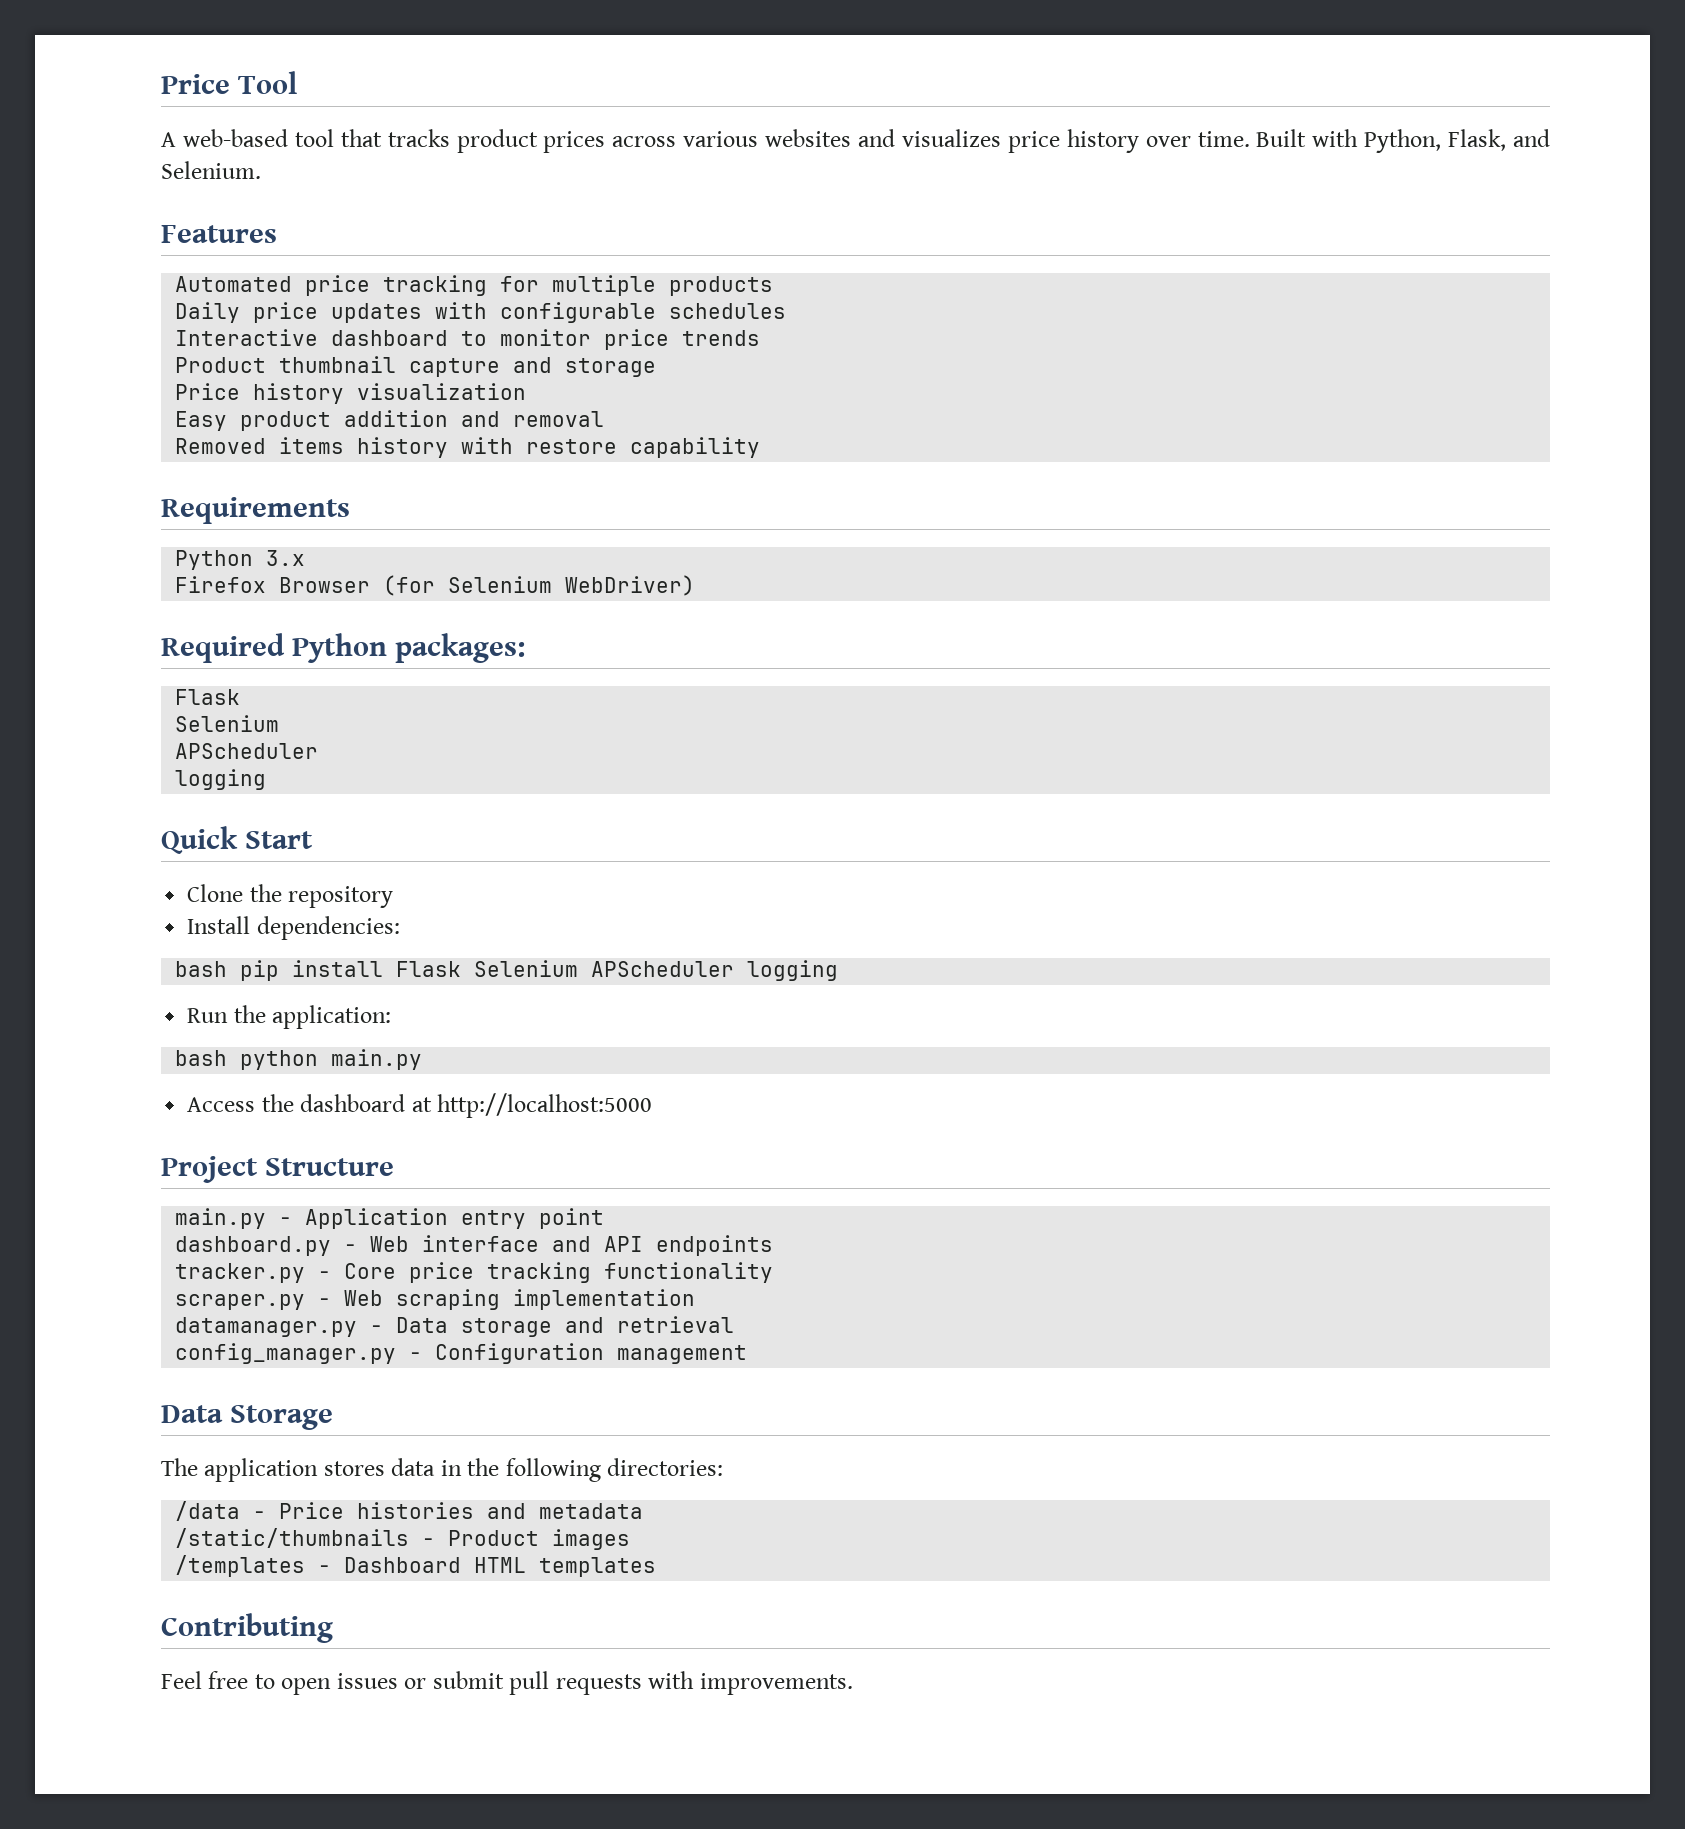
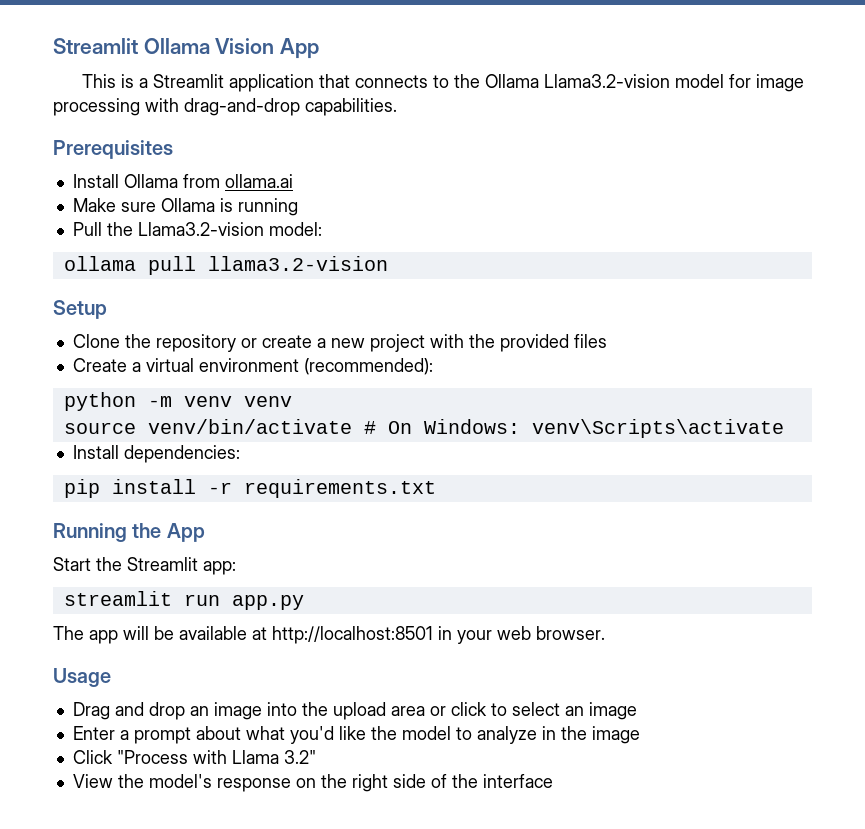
- Price Tool
- A web-based tool that tracks product prices across various websites and visualizes price history over time. Built with Python, Flask, and Selenium.
- Features
- Automated price tracking for multiple products
- Daily price updates with configurable schedules
- Interactive dashboard to monitor price trends
- Product thumbnail capture and storage
- Price history visualization
- Easy product addition and removal
- Removed items history with restore capability
- Requirements
- Python 3.x
- Firefox Browser (for Selenium WebDriver)
- Required Python packages:
- Flask
- Selenium
- APScheduler
- logging
- Quick Start
- Clone the repository
+ Streamlit Ollama Vision App
+ This is a Streamlit application that connects to the Ollama Llama3.2-vision model for image processing with drag-and-drop capabilities.
+ Prerequisites
+ Install Ollama from ollama.ai
+ Make sure Ollama is running
+ Pull the Llama3.2-vision model:
+ ollama pull llama3.2-vision
+ Setup
+ Clone the repository or create a new project with the provided files
+ Create a virtual environment (recommended):
+ python -m venv venv
+ source venv/bin/activate # On Windows: venv\Scripts\activate
- bash pip install Flask Selenium APScheduler logging
- Run the application:
- bash python main.py
- Access the dashboard at http://localhost:5000
- Project Structure
- main.py - Application entry point
- dashboard.py - Web interface and API endpoints
- tracker.py - Core price tracking functionality
- scraper.py - Web scraping implementation
- datamanager.py - Data storage and retrieval
- config_manager.py - Configuration management
- Data Storage
- The application stores data in the following directories:
- /data - Price histories and metadata
- /static/thumbnails - Product images
- /templates - Dashboard HTML templates
- Contributing
- Feel free to open issues or submit pull requests with improvements.
+ pip install -r requirements.txt
+ Running the App
+ Start the Streamlit app:
+ streamlit run app.py
+ The app will be available at http://localhost:8501 in your web browser.
+ Usage
+ Drag and drop an image into the upload area or click to select an image
+ Enter a prompt about what you'd like the model to analyze in the image
+ Click "Process with Llama 3.2"
+ View the model's response on the right side of the interface

